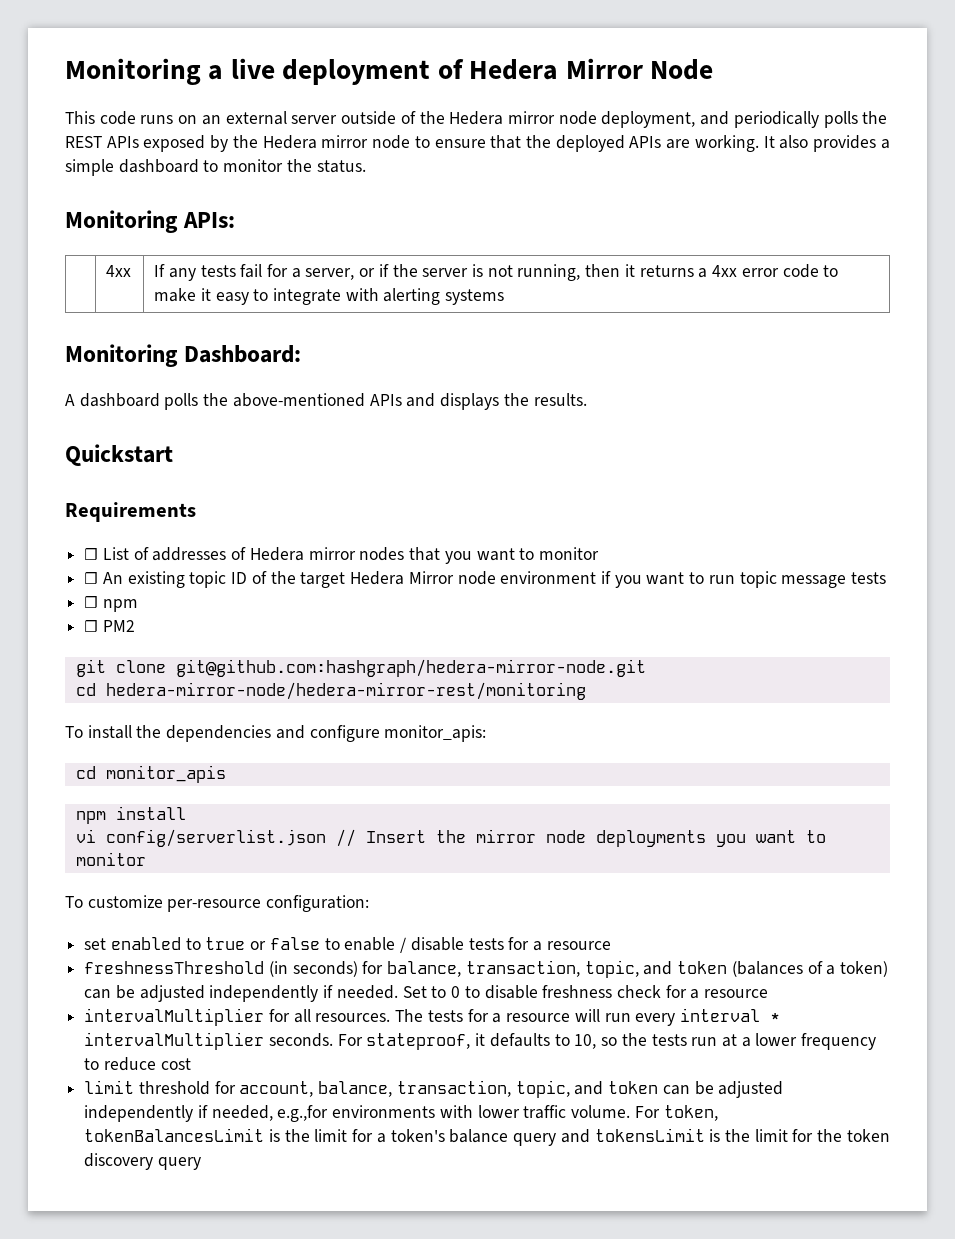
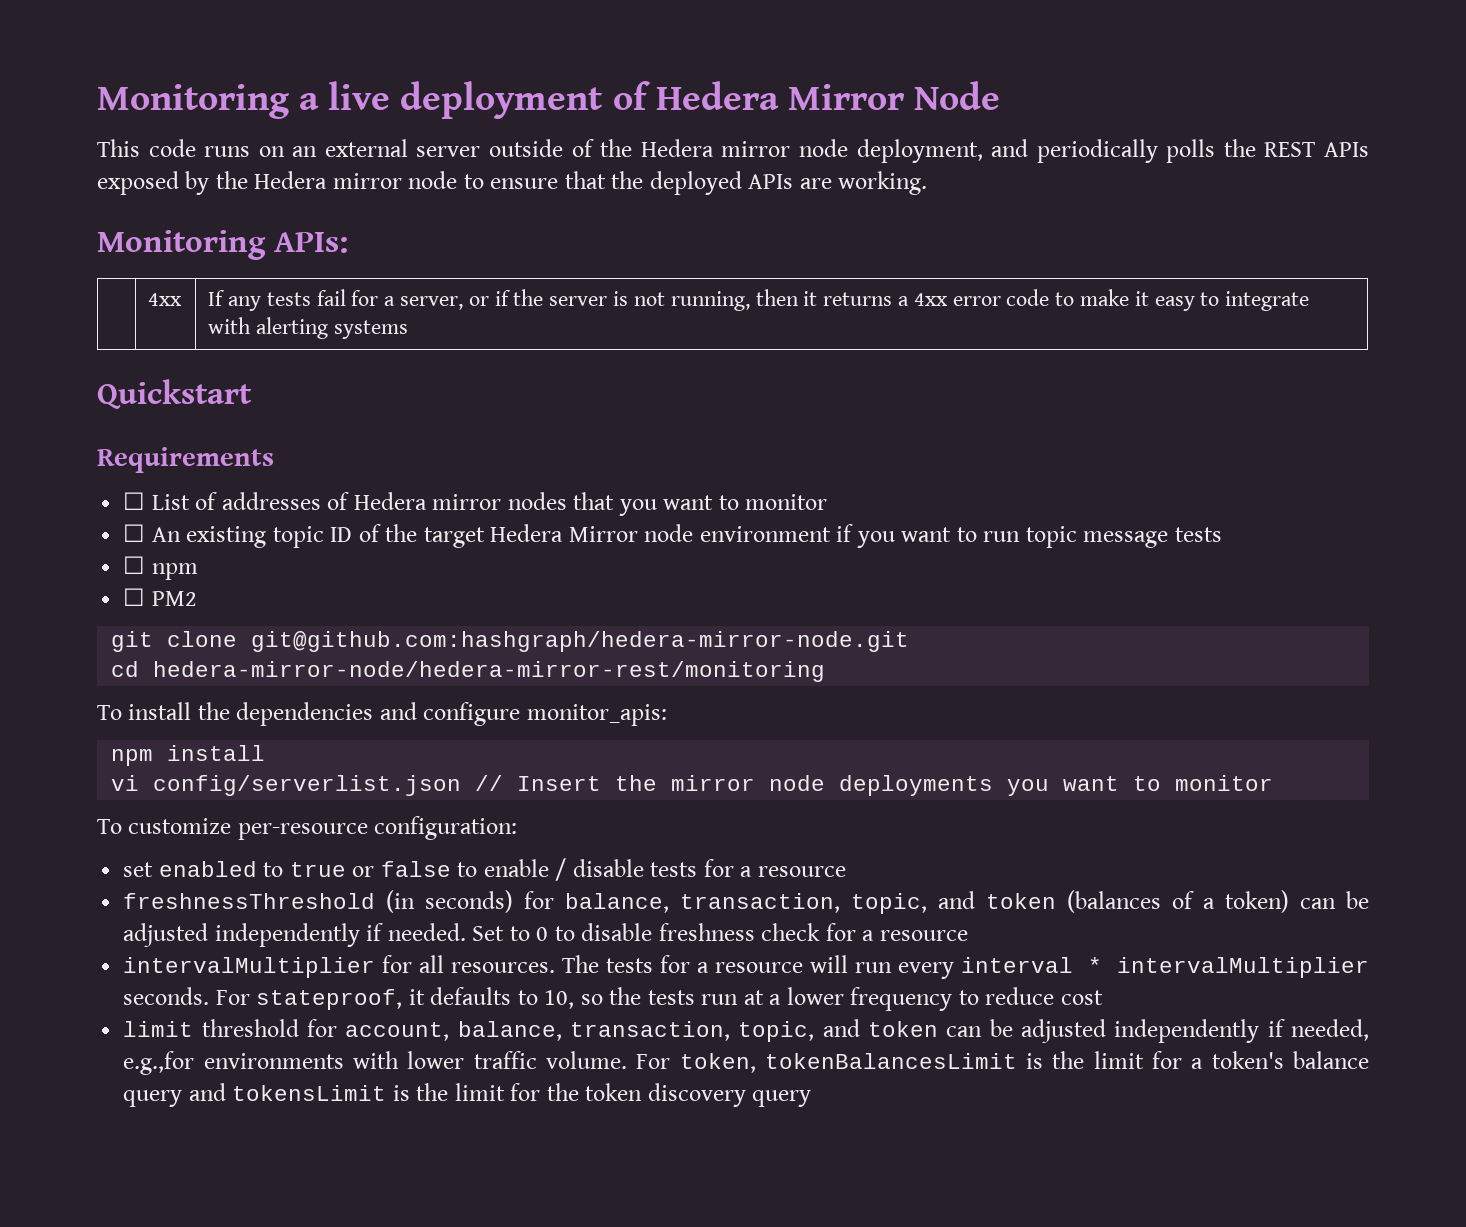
- It also provides a simple dashboard to monitor the status.
- Monitoring Dashboard:
- A dashboard polls the above-mentioned APIs and displays the results.
- cd monitor_apis

